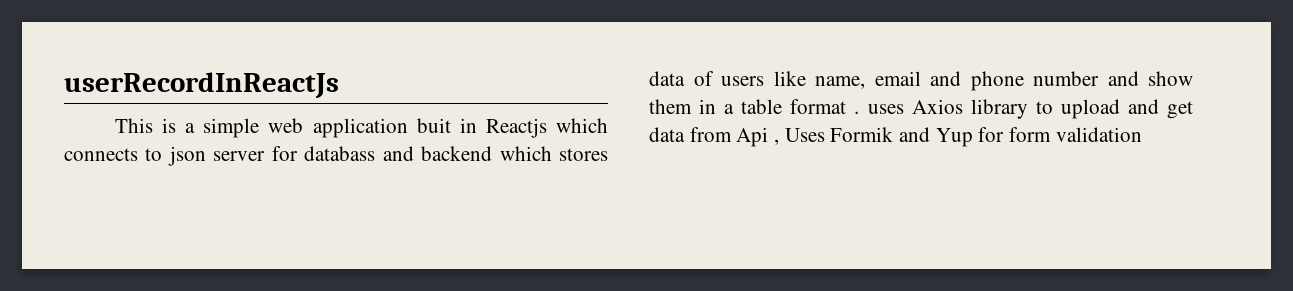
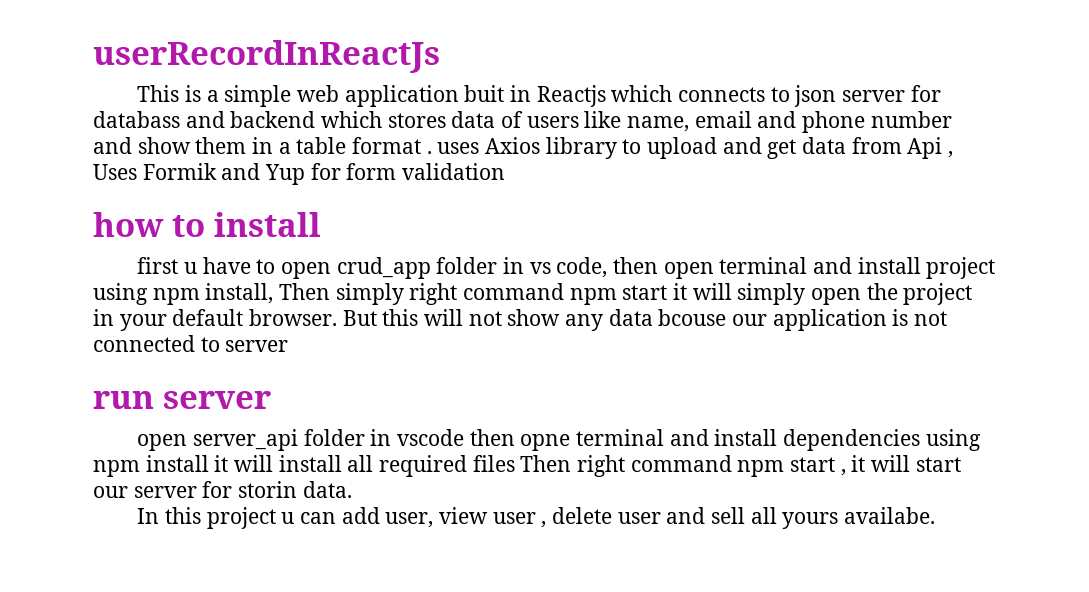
+ how to install
+ first u have to open crud_app folder in vs code, then open terminal and install project using npm install, Then simply right command npm start it will simply open the project in your default browser. But this will not show any data bcouse our application is not connected to server
+ run server
+ open server_api folder in vscode then opne terminal and install dependencies using npm install it will install all required files Then right command npm start , it will start our server for storin data.
+ In this project u can add user, view user , delete user and sell all yours availabe.

